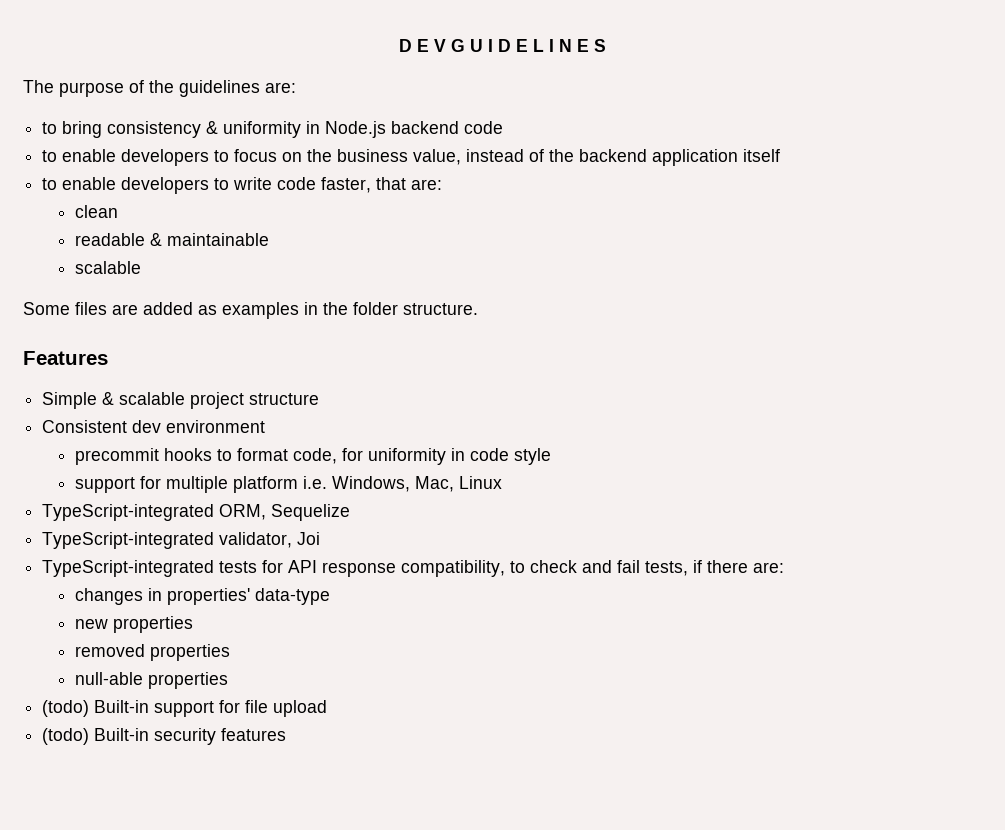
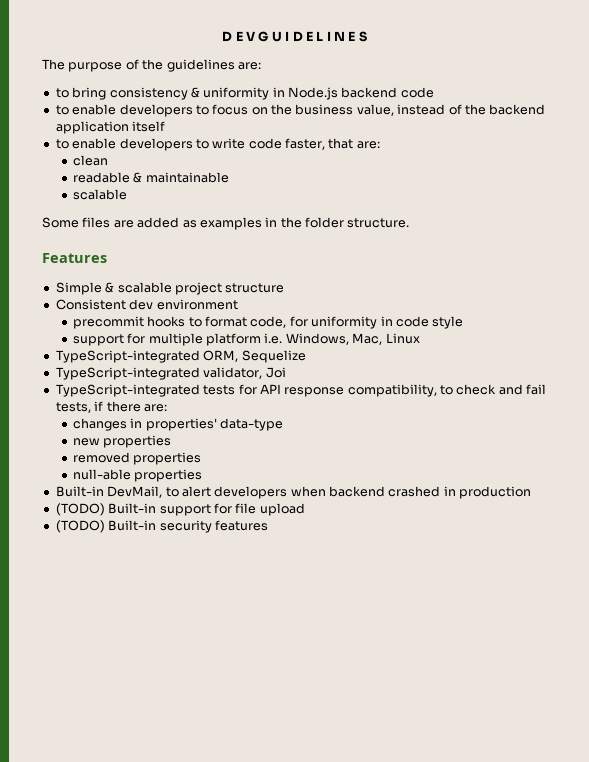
- (todo) Built-in support for file upload
+ Built-in DevMail, to alert developers when backend crashed in production
+ (TODO) Built-in support for file upload
- (todo) Built-in security features
+ (TODO) Built-in security features

